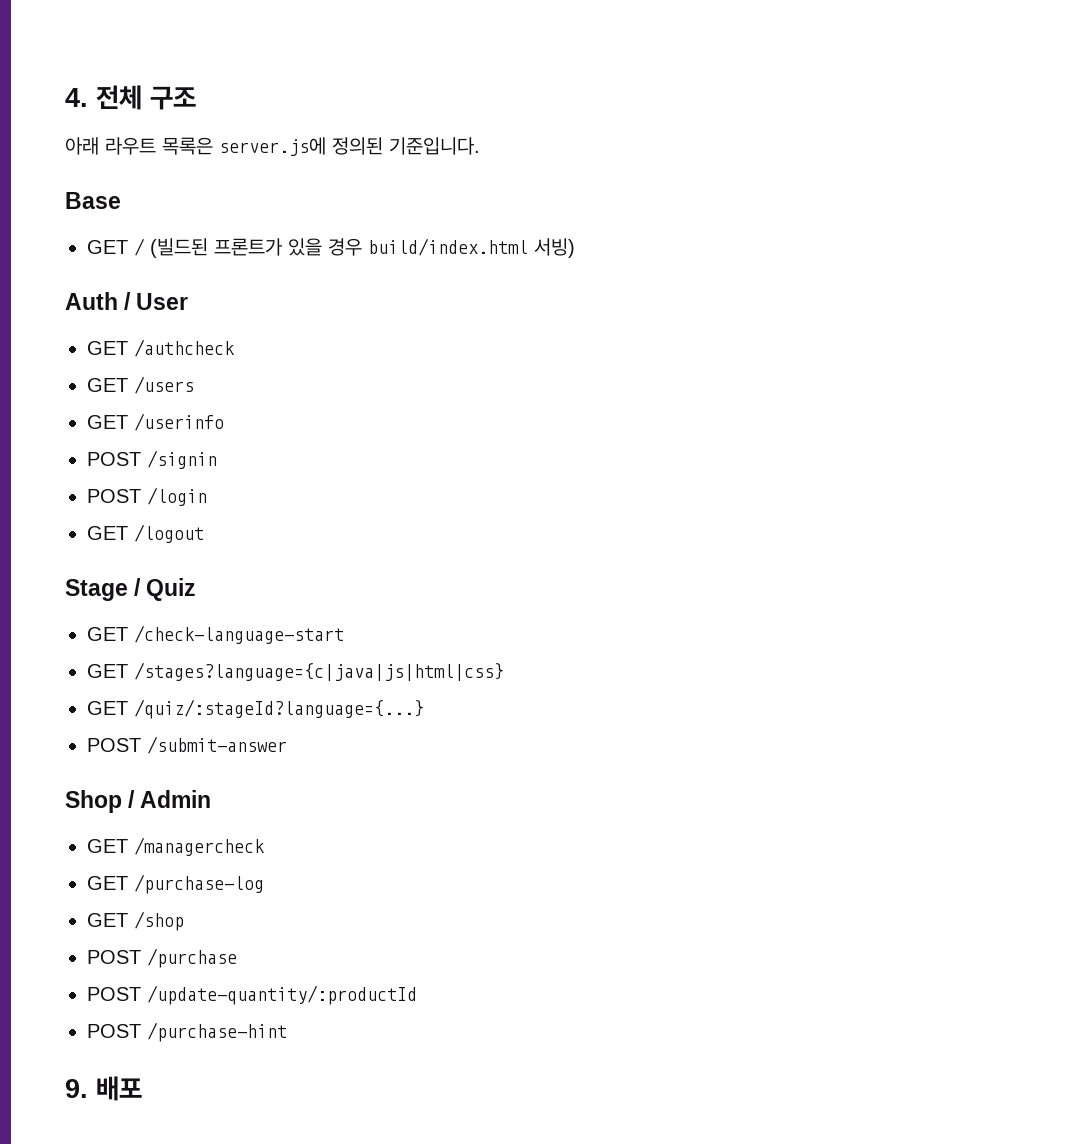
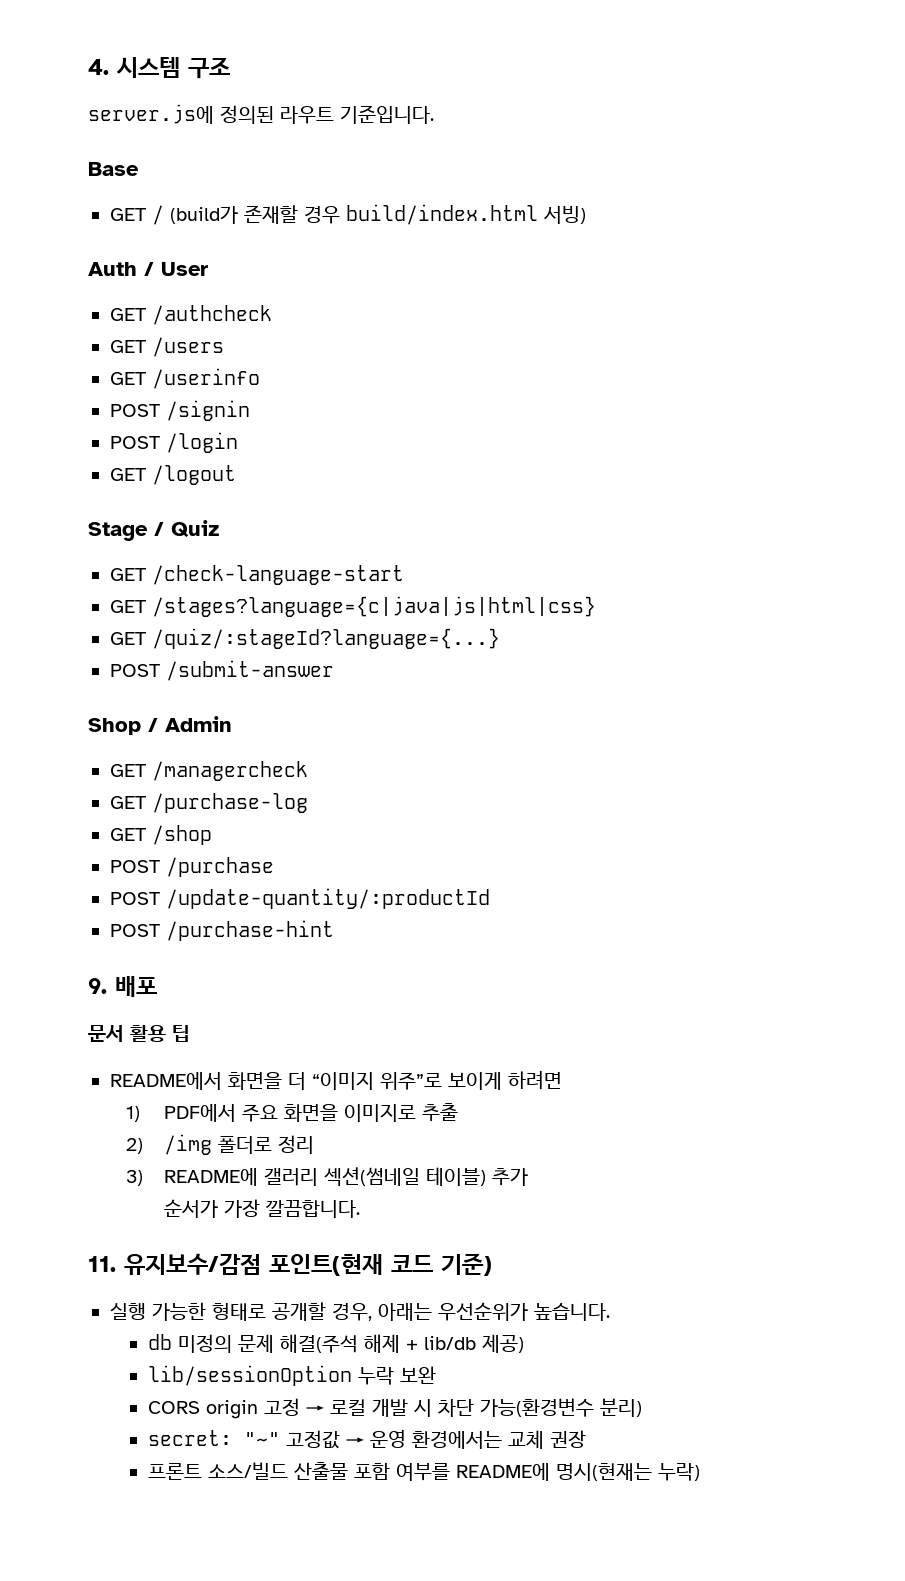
- 4. 전체 구조
+ 4. 시스템 구조
- 아래 라우트 목록은 server.js에 정의된 기준입니다.
+ server.js에 정의된 라우트 기준입니다.
- GET / (빌드된 프론트가 있을 경우 build/index.html 서빙)
+ GET / (build가 존재할 경우 build/index.html 서빙)
+ 문서 활용 팁
+ README에서 화면을 더 “이미지 위주”로 보이게 하려면
+ 1) PDF에서 주요 화면을 이미지로 추출
+ 2) /img 폴더로 정리
+ 3) README에 갤러리 섹션(썸네일 테이블) 추가
+ 순서가 가장 깔끔합니다.
+ 11. 유지보수/감점 포인트(현재 코드 기준)
+ 실행 가능한 형태로 공개할 경우, 아래는 우선순위가 높습니다.
+ db 미정의 문제 해결(주석 해제 + lib/db 제공)
+ lib/sessionOption 누락 보완
+ CORS origin 고정 → 로컬 개발 시 차단 가능(환경변수 분리)
+ secret: "~" 고정값 → 운영 환경에서는 교체 권장
+ 프론트 소스/빌드 산출물 포함 여부를 README에 명시(현재는 누락)

